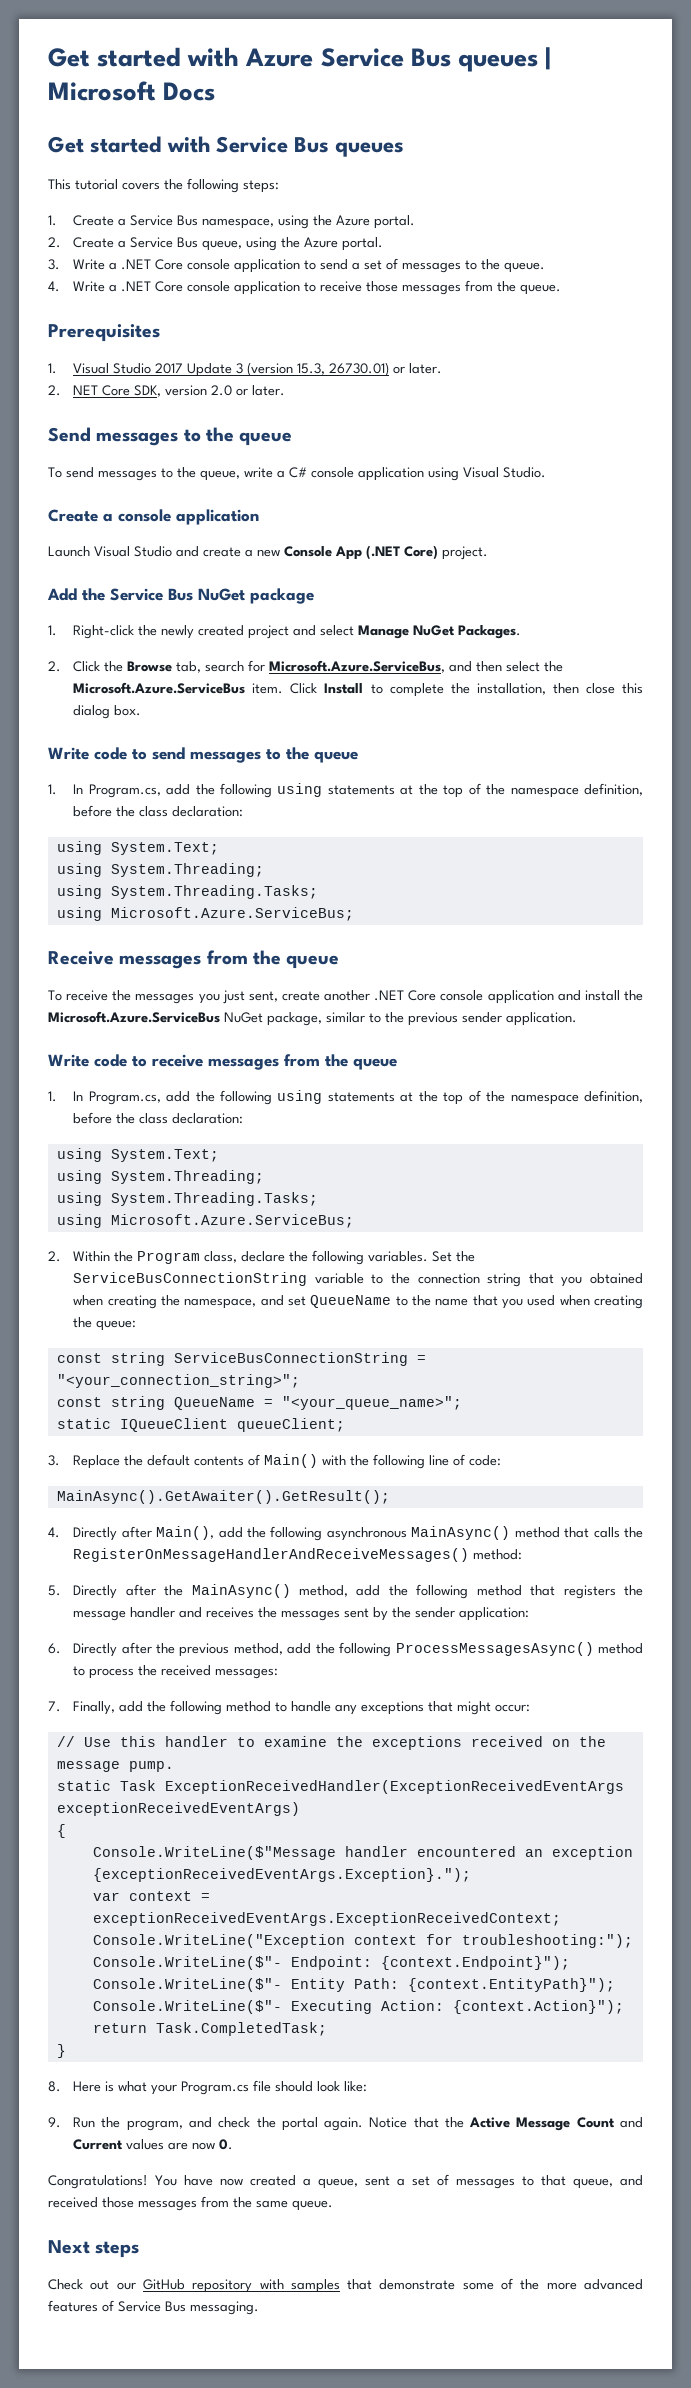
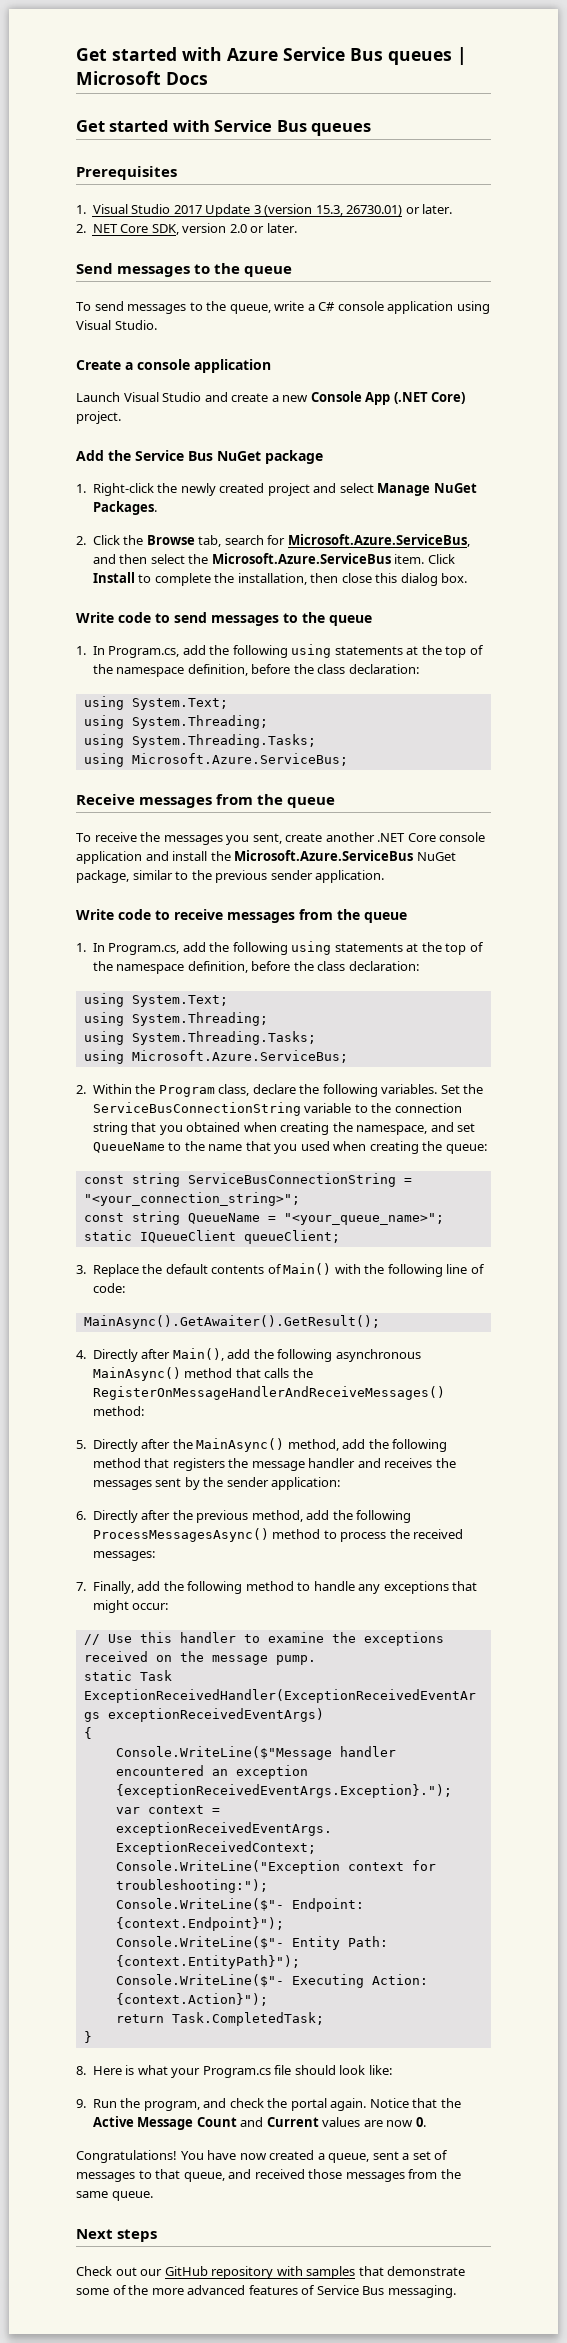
- This tutorial covers the following steps:
- 1. Create a Service Bus namespace, using the Azure portal.
- 2. Create a Service Bus queue, using the Azure portal.
- 3. Write a .NET Core console application to send a set of messages to the queue.
- 4. Write a .NET Core console application to receive those messages from the queue.
- To receive the messages you just sent, create another .NET Core console application and install the Microsoft.Azure.ServiceBus NuGet package, similar to the previous sender application.
+ To receive the messages you sent, create another .NET Core console application and install the Microsoft.Azure.ServiceBus NuGet package, similar to the previous sender application.

